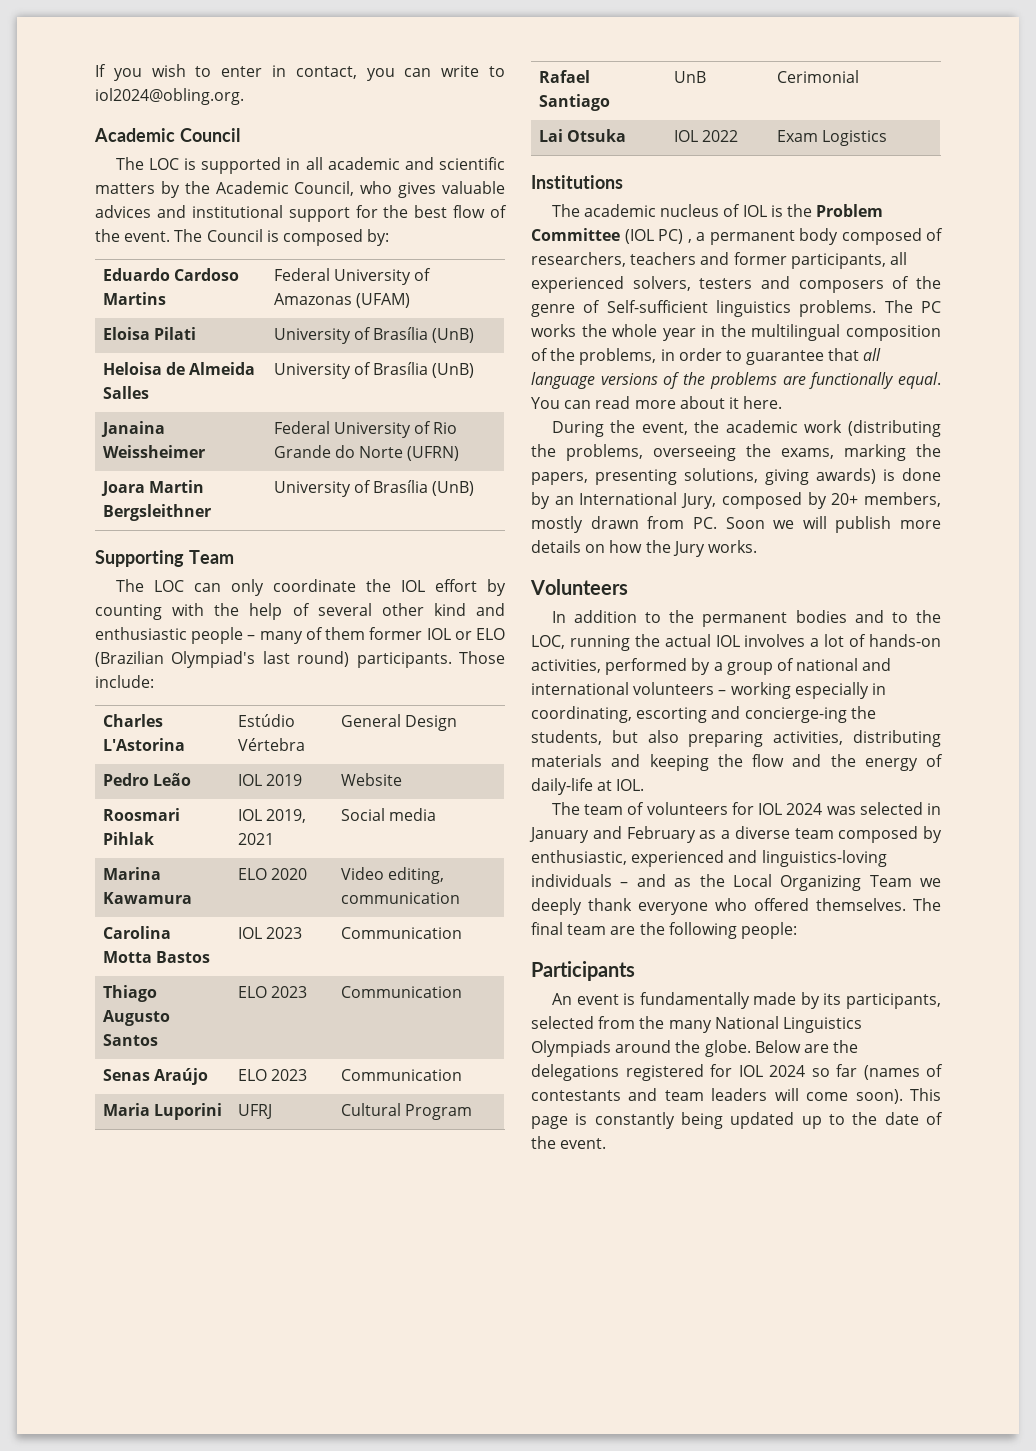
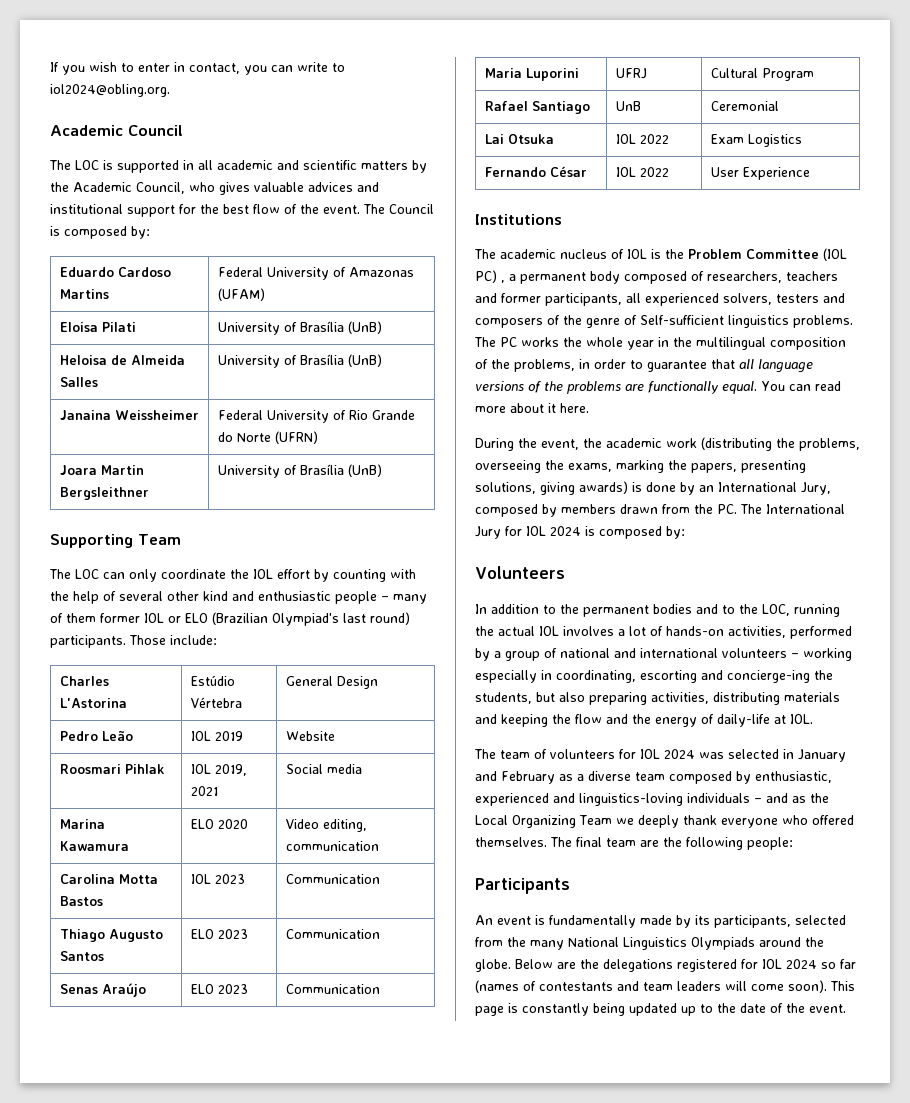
- Rafael Santiago | UnB | Cerimonial
+ Rafael Santiago | UnB | Ceremonial
+ Fernando César | IOL 2022 | User Experience
- During the event, the academic work (distributing the problems, overseeing the exams, marking the papers, presenting solutions, giving awards) is done by an International Jury, composed by 20+ members, mostly drawn from PC. Soon we will publish more details on how the Jury works.
+ During the event, the academic work (distributing the problems, overseeing the exams, marking the papers, presenting solutions, giving awards) is done by an International Jury, composed by members drawn from the PC. The International Jury for IOL 2024 is composed by:

